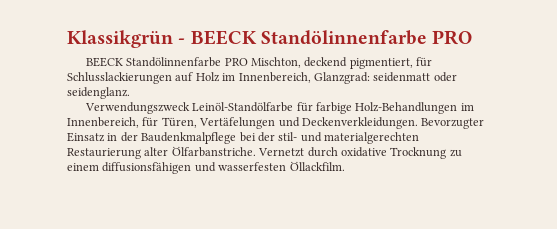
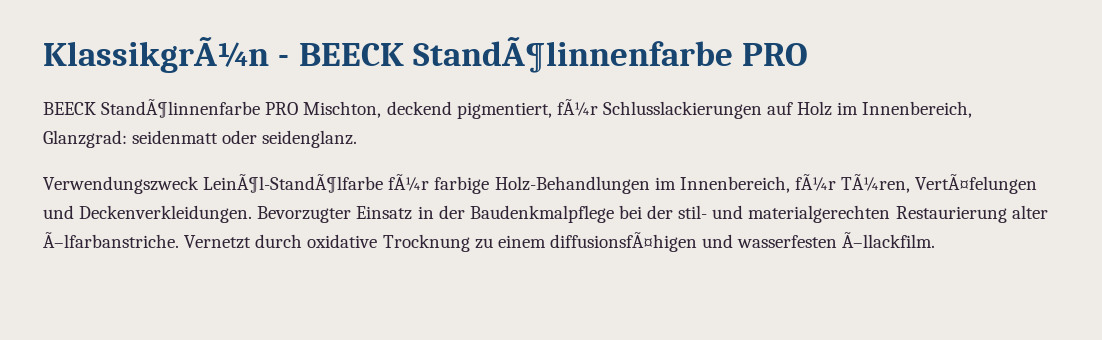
- Klassikgrün - BEECK Standölinnenfarbe PRO
+ KlassikgrÃ¼n - BEECK StandÃ¶linnenfarbe PRO
- BEECK Standölinnenfarbe PRO Mischton, deckend pigmentiert, für Schlusslackierungen auf Holz im Innenbereich, Glanzgrad: seidenmatt oder seidenglanz.
+ BEECK StandÃ¶linnenfarbe PRO Mischton, deckend pigmentiert, fÃ¼r Schlusslackierungen auf Holz im Innenbereich, Glanzgrad: seidenmatt oder seidenglanz.
- Verwendungszweck Leinöl-Standölfarbe für farbige Holz-Behandlungen im Innenbereich, für Türen, Vertäfelungen und Deckenverkleidungen.
+ Verwendungszweck LeinÃ¶l-StandÃ¶lfarbe fÃ¼r farbige Holz-Behandlungen im Innenbereich, fÃ¼r TÃ¼ren, VertÃ¤felungen und Deckenverkleidungen.
- Bevorzugter Einsatz in der Baudenkmalpflege bei der stil- und materialgerechten Restaurierung alter Ölfarbanstriche.
+ Bevorzugter Einsatz in der Baudenkmalpflege bei der stil- und materialgerechten Restaurierung alter Ã–lfarbanstriche.
- Vernetzt durch oxidative Trocknung zu einem diffusionsfähigen und wasserfesten Öllackfilm.
+ Vernetzt durch oxidative Trocknung zu einem diffusionsfÃ¤higen und wasserfesten Ã–llackfilm.

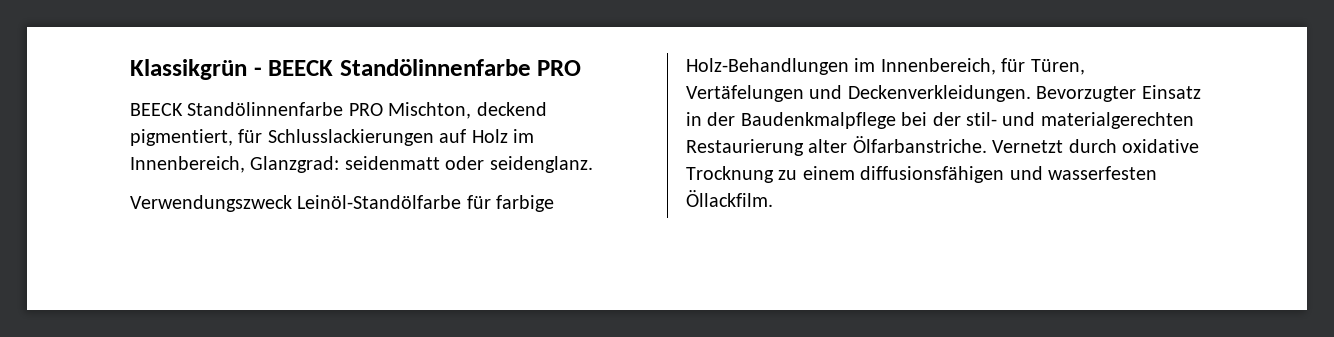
- KlassikgrÃ¼n - BEECK StandÃ¶linnenfarbe PRO
+ Klassikgrün - BEECK Standölinnenfarbe PRO
- BEECK StandÃ¶linnenfarbe PRO Mischton, deckend pigmentiert, fÃ¼r Schlusslackierungen auf Holz im Innenbereich, Glanzgrad: seidenmatt oder seidenglanz.
+ BEECK Standölinnenfarbe PRO Mischton, deckend pigmentiert, für Schlusslackierungen auf Holz im Innenbereich, Glanzgrad: seidenmatt oder seidenglanz.
- Verwendungszweck LeinÃ¶l-StandÃ¶lfarbe fÃ¼r farbige Holz-Behandlungen im Innenbereich, fÃ¼r TÃ¼ren, VertÃ¤felungen und Deckenverkleidungen.
+ Verwendungszweck Leinöl-Standölfarbe für farbige Holz-Behandlungen im Innenbereich, für Türen, Vertäfelungen und Deckenverkleidungen.
- Bevorzugter Einsatz in der Baudenkmalpflege bei der stil- und materialgerechten Restaurierung alter Ã–lfarbanstriche.
+ Bevorzugter Einsatz in der Baudenkmalpflege bei der stil- und materialgerechten Restaurierung alter Ölfarbanstriche.
- Vernetzt durch oxidative Trocknung zu einem diffusionsfÃ¤higen und wasserfesten Ã–llackfilm.
+ Vernetzt durch oxidative Trocknung zu einem diffusionsfähigen und wasserfesten Öllackfilm.

